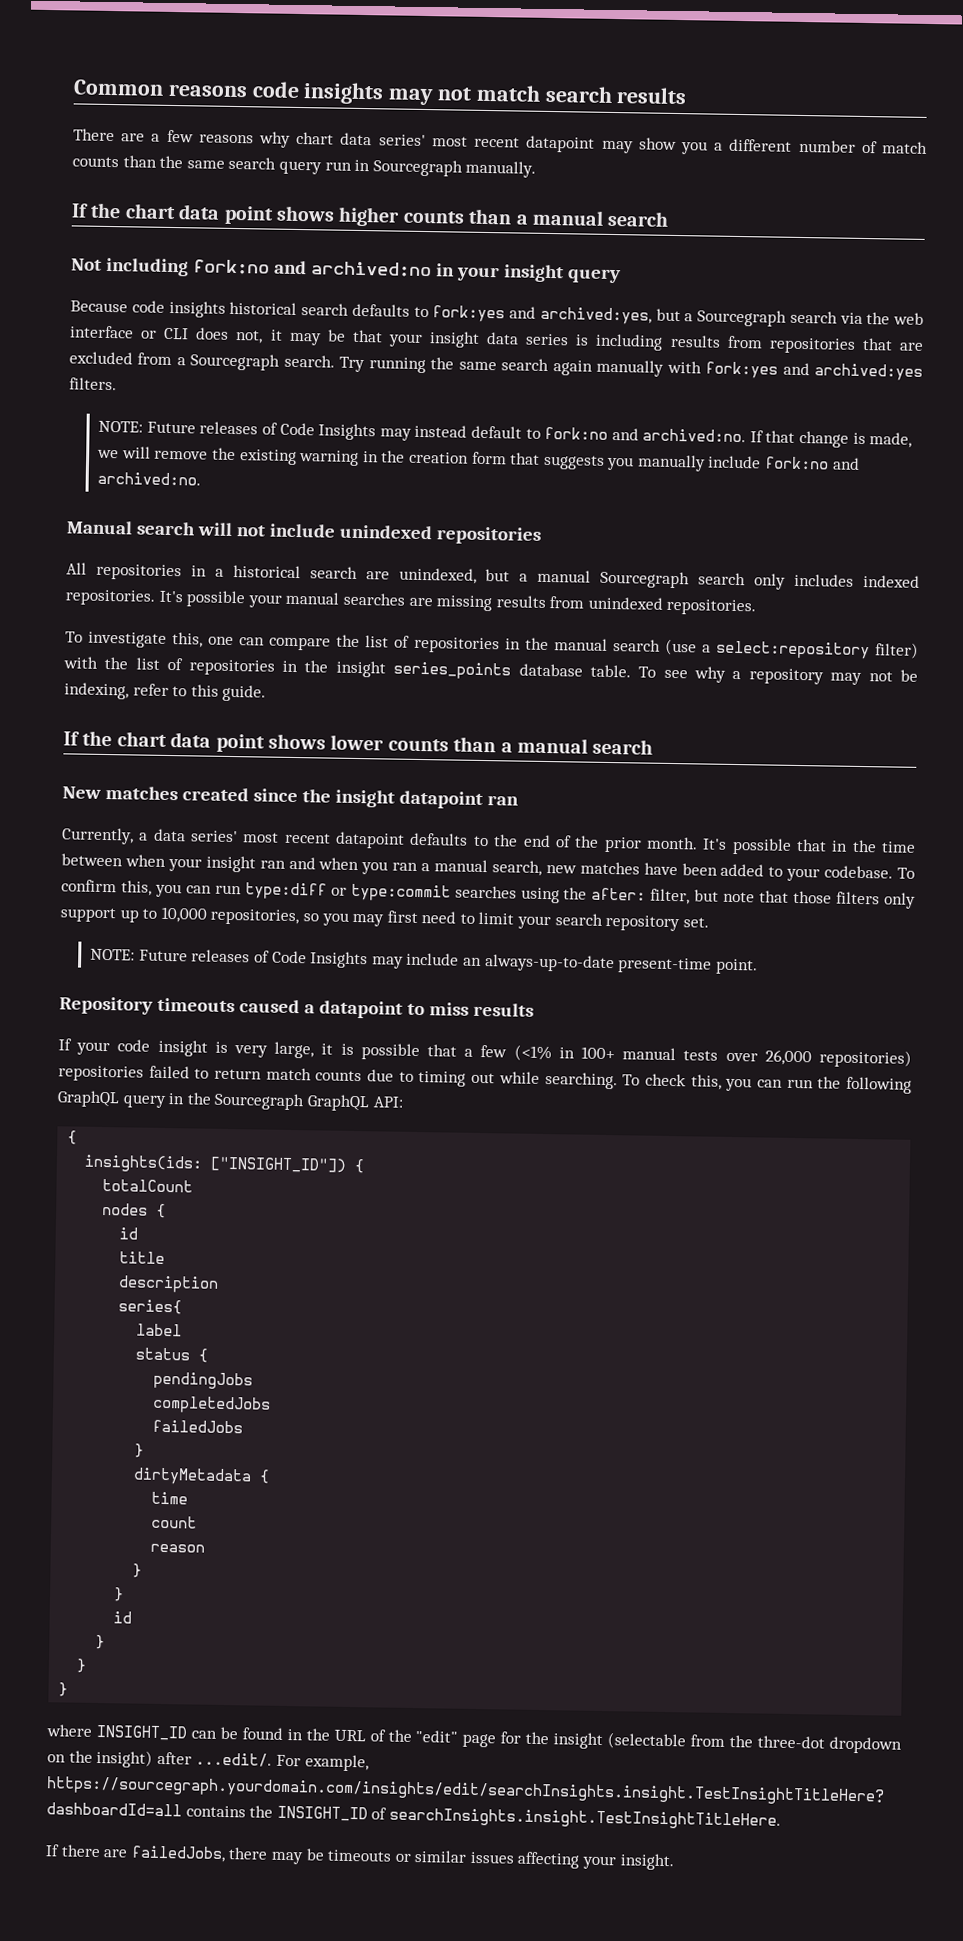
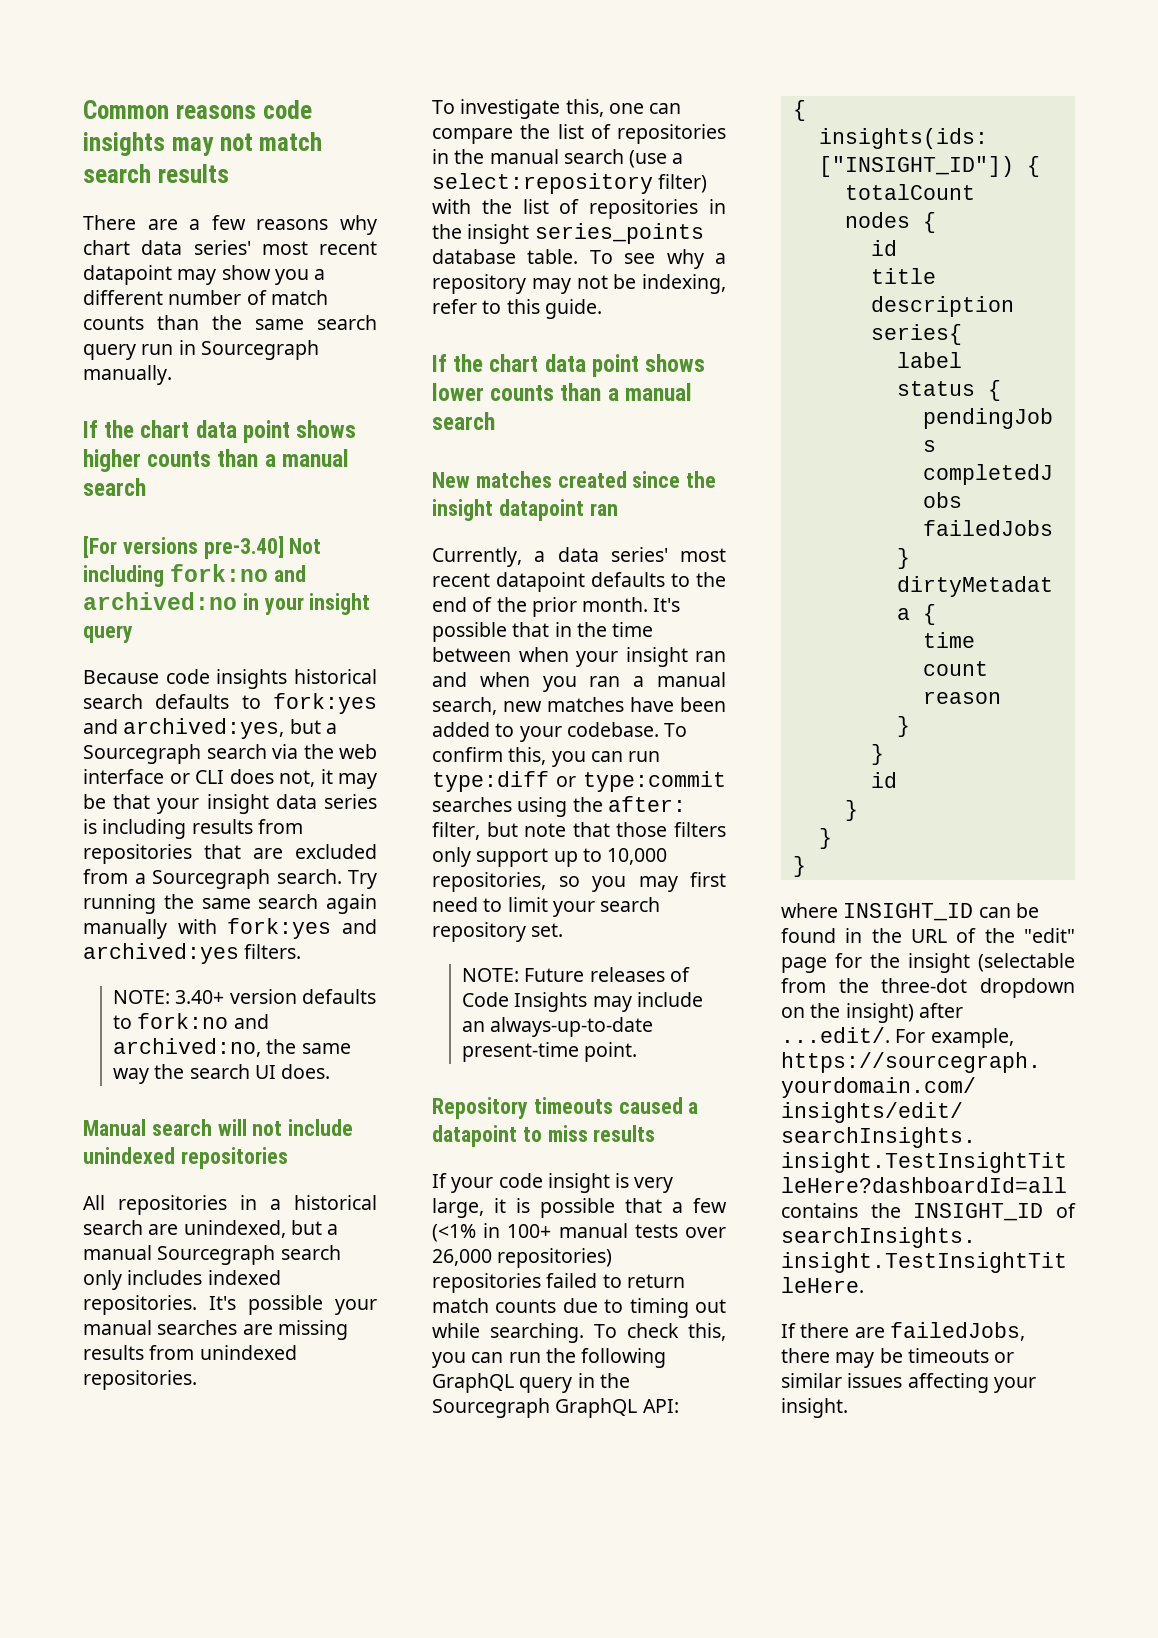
- Not including fork:no and archived:no in your insight query
+ [For versions pre-3.40] Not including fork:no and archived:no in your insight query
- NOTE: Future releases of Code Insights may instead default to fork:no and archived:no. If that change is made, we will remove the existing warning in the creation form that suggests you manually include fork:no and archived:no.
+ NOTE: 3.40+ version defaults to fork:no and archived:no, the same way the search UI does.

